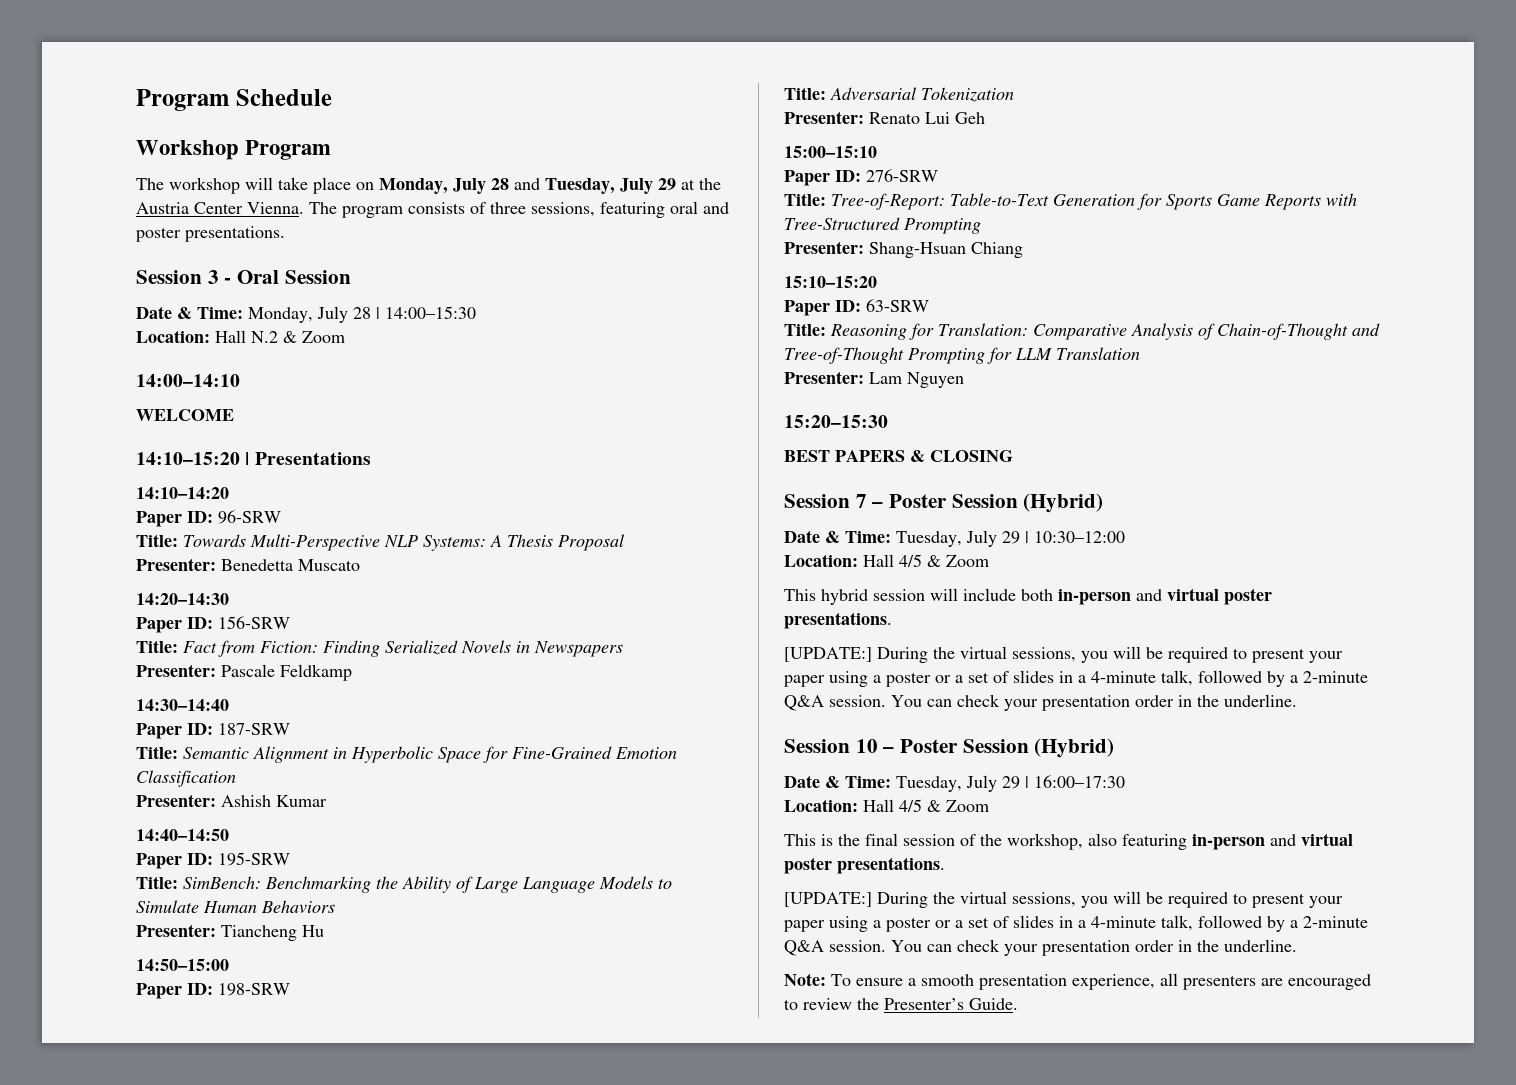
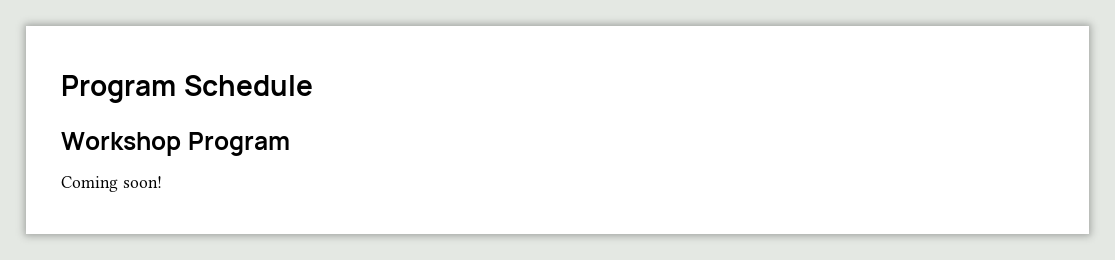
- The workshop will take place on Monday, July 28 and Tuesday, July 29 at the Austria Center Vienna. The program consists of three sessions, featuring oral and poster presentations.
- Session 3 - Oral Session
- Date & Time: Monday, July 28 | 14:00–15:30
- Location: Hall N.2 & Zoom
- 14:00–14:10
- WELCOME
- 14:10–15:20 | Presentations
- 14:10–14:20
- Paper ID: 96-SRW
- Title: Towards Multi-Perspective NLP Systems: A Thesis Proposal
- Presenter: Benedetta Muscato
- 14:20–14:30
- Paper ID: 156-SRW
- Title: Fact from Fiction: Finding Serialized Novels in Newspapers
- Presenter: Pascale Feldkamp
- 14:30–14:40
- Paper ID: 187-SRW
- Title: Semantic Alignment in Hyperbolic Space for Fine-Grained Emotion Classification
- Presenter: Ashish Kumar
- 14:40–14:50
- Paper ID: 195-SRW
- Title: SimBench: Benchmarking the Ability of Large Language Models to Simulate Human Behaviors
- Presenter: Tiancheng Hu
- 14:50–15:00
- Paper ID: 198-SRW
- Title: Adversarial Tokenization
- Presenter: Renato Lui Geh
- 15:00–15:10
- Paper ID: 276-SRW
- Title: Tree-of-Report: Table-to-Text Generation for Sports Game Reports with Tree-Structured Prompting
- Presenter: Shang-Hsuan Chiang
- 15:10–15:20
- Paper ID: 63-SRW
- Title: Reasoning for Translation: Comparative Analysis of Chain-of-Thought and Tree-of-Thought Prompting for LLM Translation
- Presenter: Lam Nguyen
- 15:20–15:30
- BEST PAPERS & CLOSING
- Session 7 – Poster Session (Hybrid)
- Date & Time: Tuesday, July 29 | 10:30–12:00
- Location: Hall 4/5 & Zoom
- This hybrid session will include both in-person and virtual poster presentations.
- [UPDATE:] During the virtual sessions, you will be required to present your paper using a poster or a set of slides in a 4-minute talk, followed by a 2-minute Q&A session. You can check your presentation order in the underline.
- Session 10 – Poster Session (Hybrid)
- Date & Time: Tuesday, July 29 | 16:00–17:30
- Location: Hall 4/5 & Zoom
- This is the final session of the workshop, also featuring in-person and virtual poster presentations.
- [UPDATE:] During the virtual sessions, you will be required to present your paper using a poster or a set of slides in a 4-minute talk, followed by a 2-minute Q&A session. You can check your presentation order in the underline.
- Note: To ensure a smooth presentation experience, all presenters are encouraged to review the Presenter’s Guide.
+ Coming soon!

